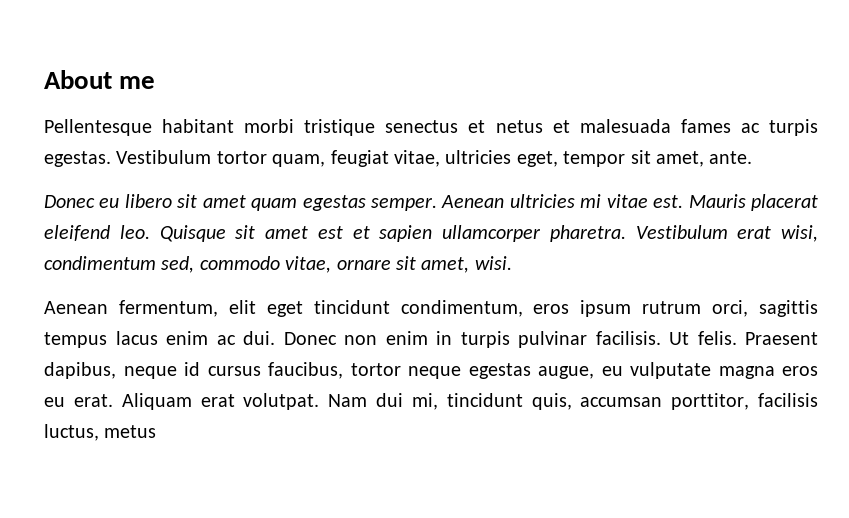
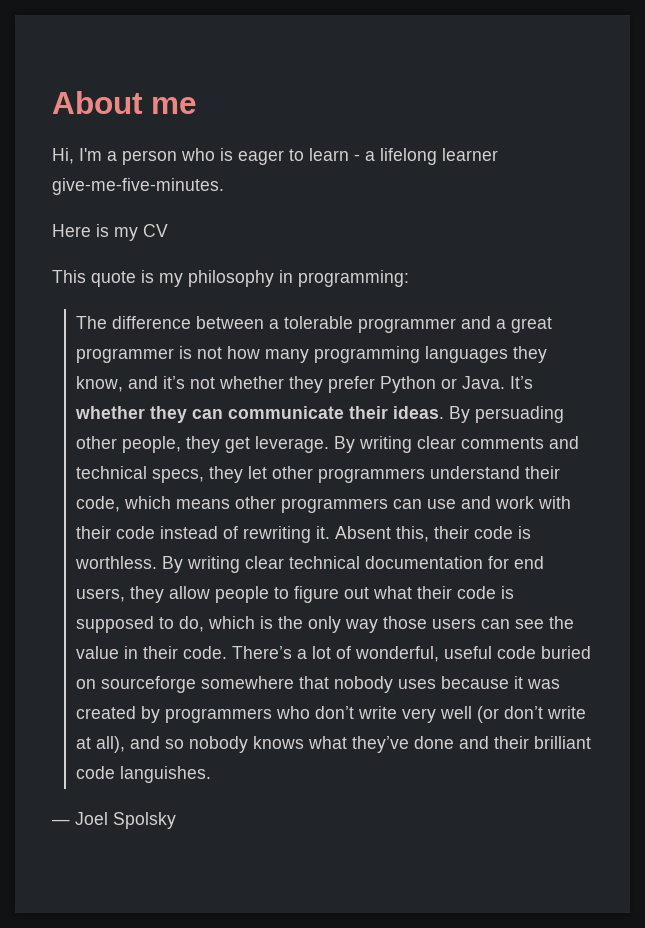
- Pellentesque habitant morbi tristique senectus et netus et malesuada fames ac turpis egestas. Vestibulum tortor quam, feugiat vitae, ultricies eget, tempor sit amet, ante.
- Donec eu libero sit amet quam egestas semper. Aenean ultricies mi vitae est. Mauris placerat eleifend leo. Quisque sit amet est et sapien ullamcorper pharetra. Vestibulum erat wisi, condimentum sed, commodo vitae, ornare sit amet, wisi.
- Aenean fermentum, elit eget tincidunt condimentum, eros ipsum rutrum orci, sagittis tempus lacus enim ac dui. Donec non enim in turpis pulvinar facilisis. Ut felis. Praesent dapibus, neque id cursus faucibus, tortor neque egestas augue, eu vulputate magna eros eu erat. Aliquam erat volutpat. Nam dui mi, tincidunt quis, accumsan porttitor, facilisis luctus, metus
+ Hi, I'm a person who is eager to learn - a lifelong learner give-me-five-minutes.
+ Here is my CV
+ This quote is my philosophy in programming:
+ The difference between a tolerable programmer and a great programmer is not how many programming languages they know, and it’s not whether they prefer Python or Java. It’s whether they can communicate their ideas. By persuading other people, they get leverage. By writing clear comments and technical specs, they let other programmers understand their code, which means other programmers can use and work with their code instead of rewriting it. Absent this, their code is worthless. By writing clear technical documentation for end users, they allow people to figure out what their code is supposed to do, which is the only way those users can see the value in their code. There’s a lot of wonderful, useful code buried on sourceforge somewhere that nobody uses because it was created by programmers who don’t write very well (or don’t write at all), and so nobody knows what they’ve done and their brilliant code languishes.
+ — Joel Spolsky

